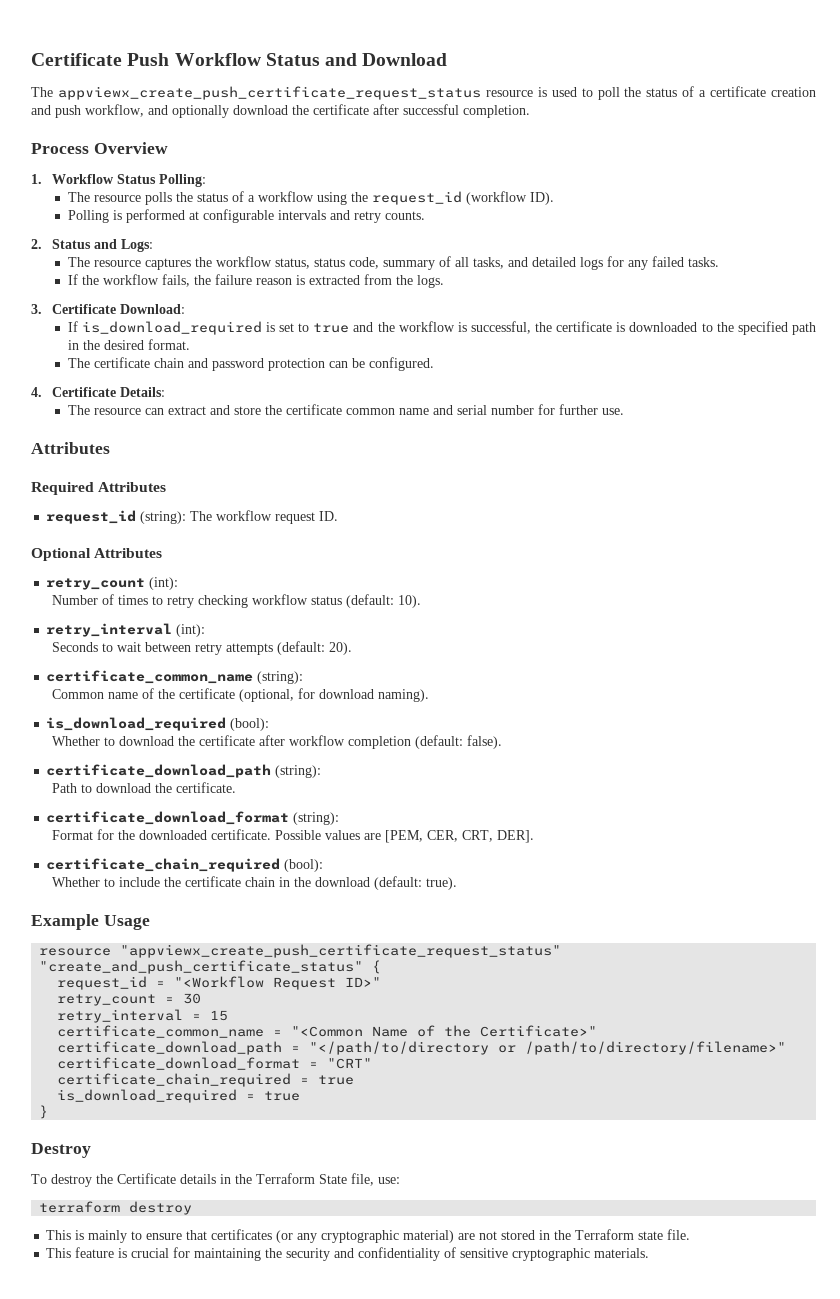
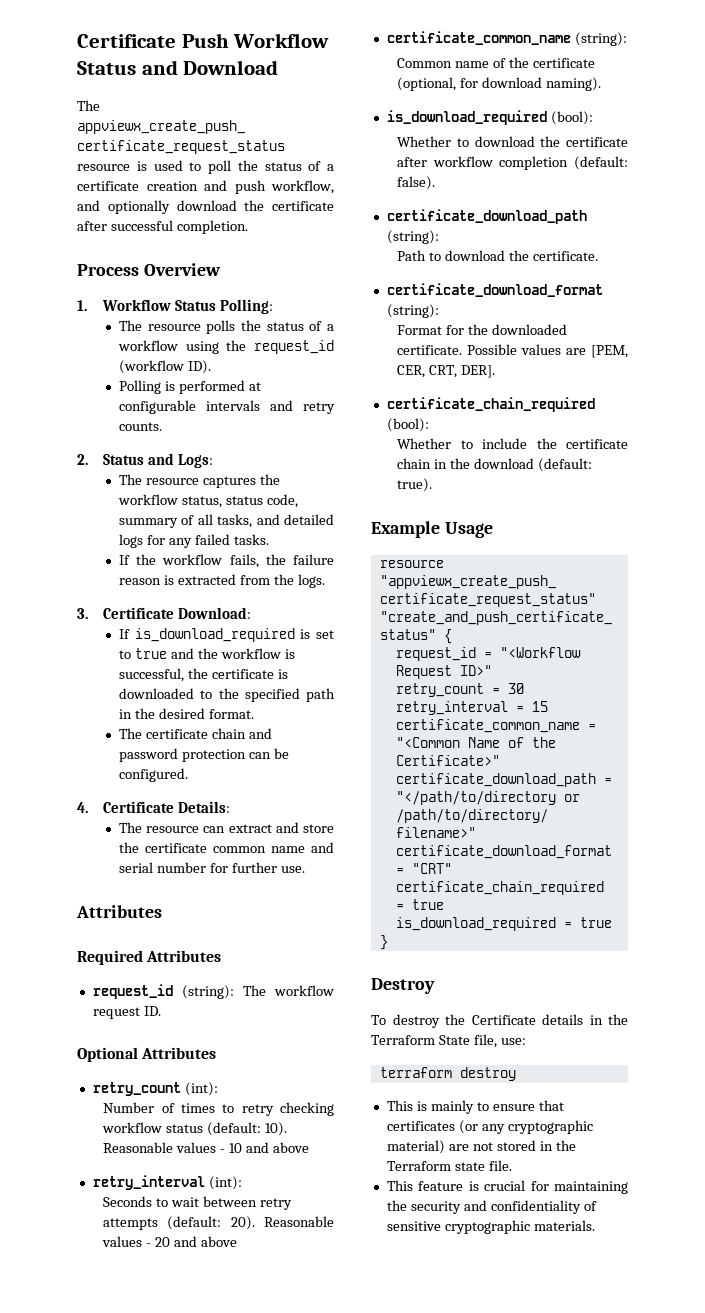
+ Reasonable values - 10 and above
+ Reasonable values - 20 and above

